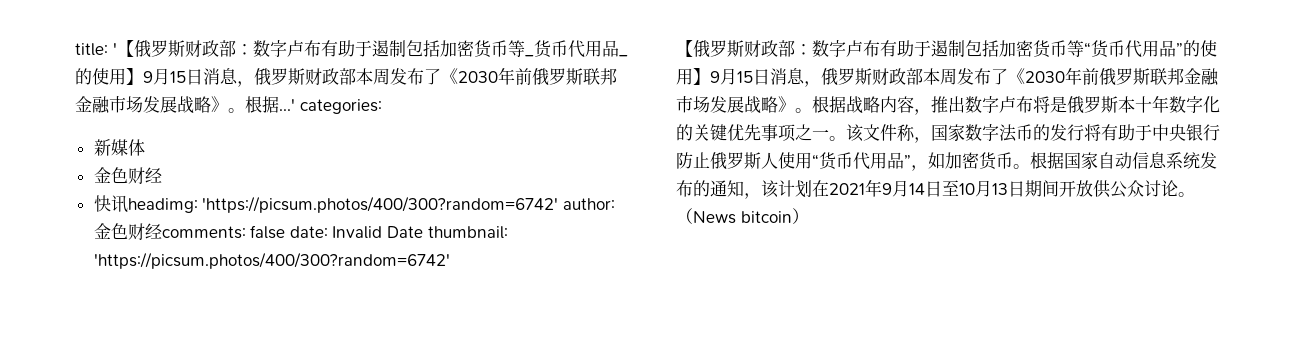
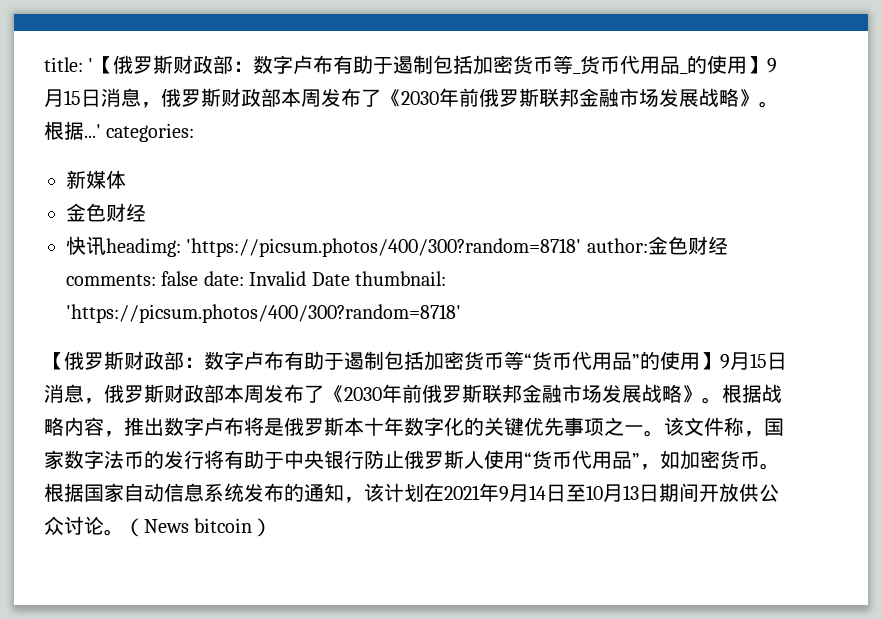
- 快讯headimg: 'https://picsum.photos/400/300?random=6742' author:金色财经comments: false date: Invalid Date thumbnail: 'https://picsum.photos/400/300?random=6742'
+ 快讯headimg: 'https://picsum.photos/400/300?random=8718' author:金色财经comments: false date: Invalid Date thumbnail: 'https://picsum.photos/400/300?random=8718'

